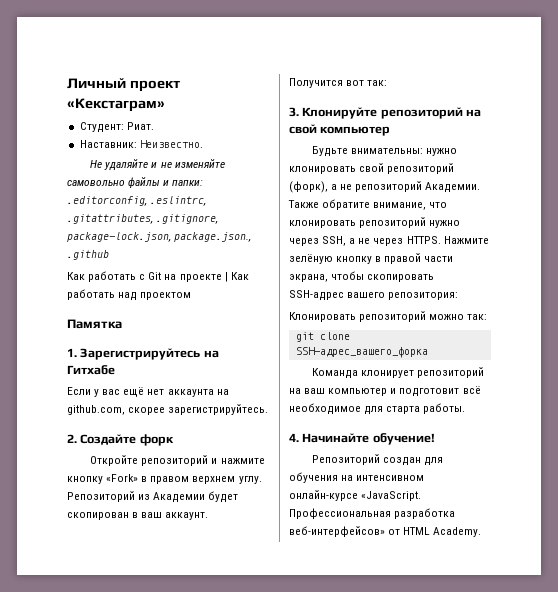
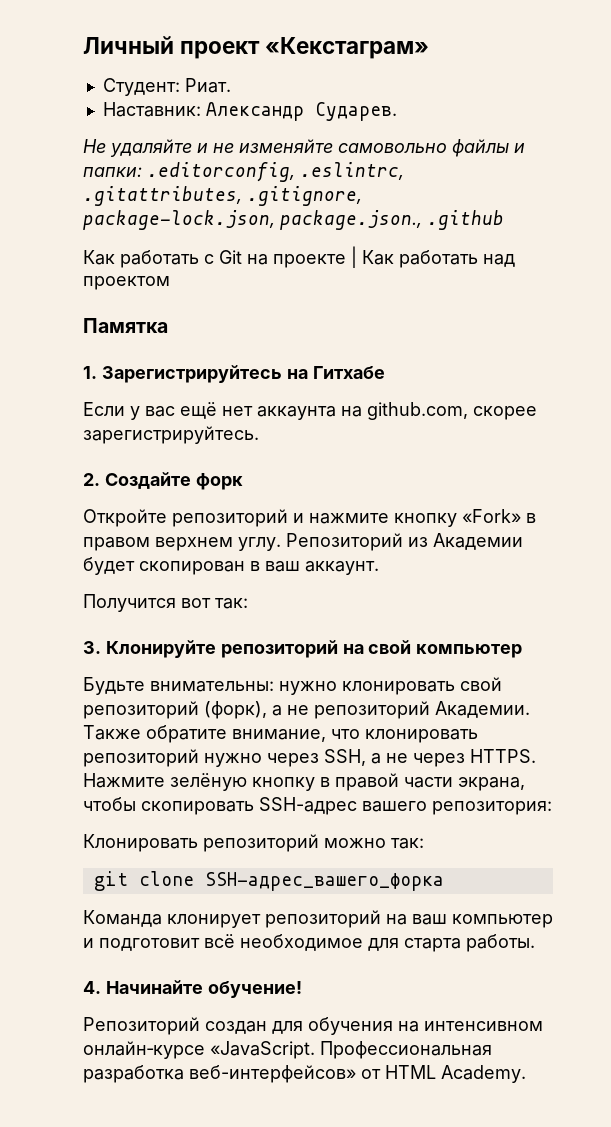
- Наставник: Неизвестно.
+ Наставник: Александр Сударев.

